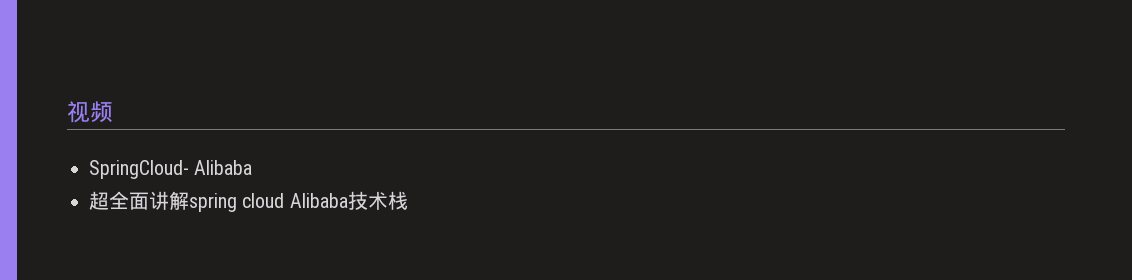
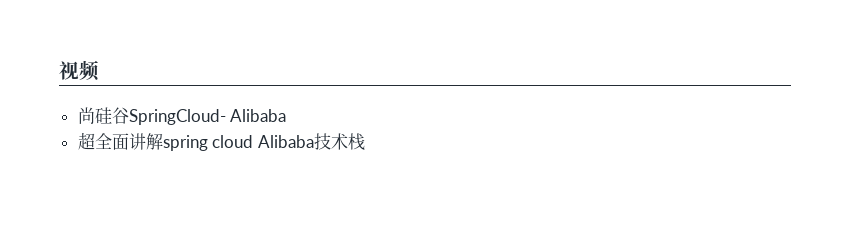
- SpringCloud- Alibaba
+ 尚硅谷SpringCloud- Alibaba

